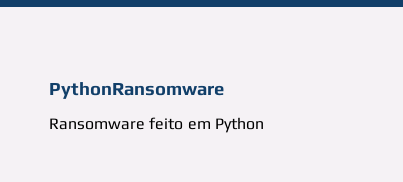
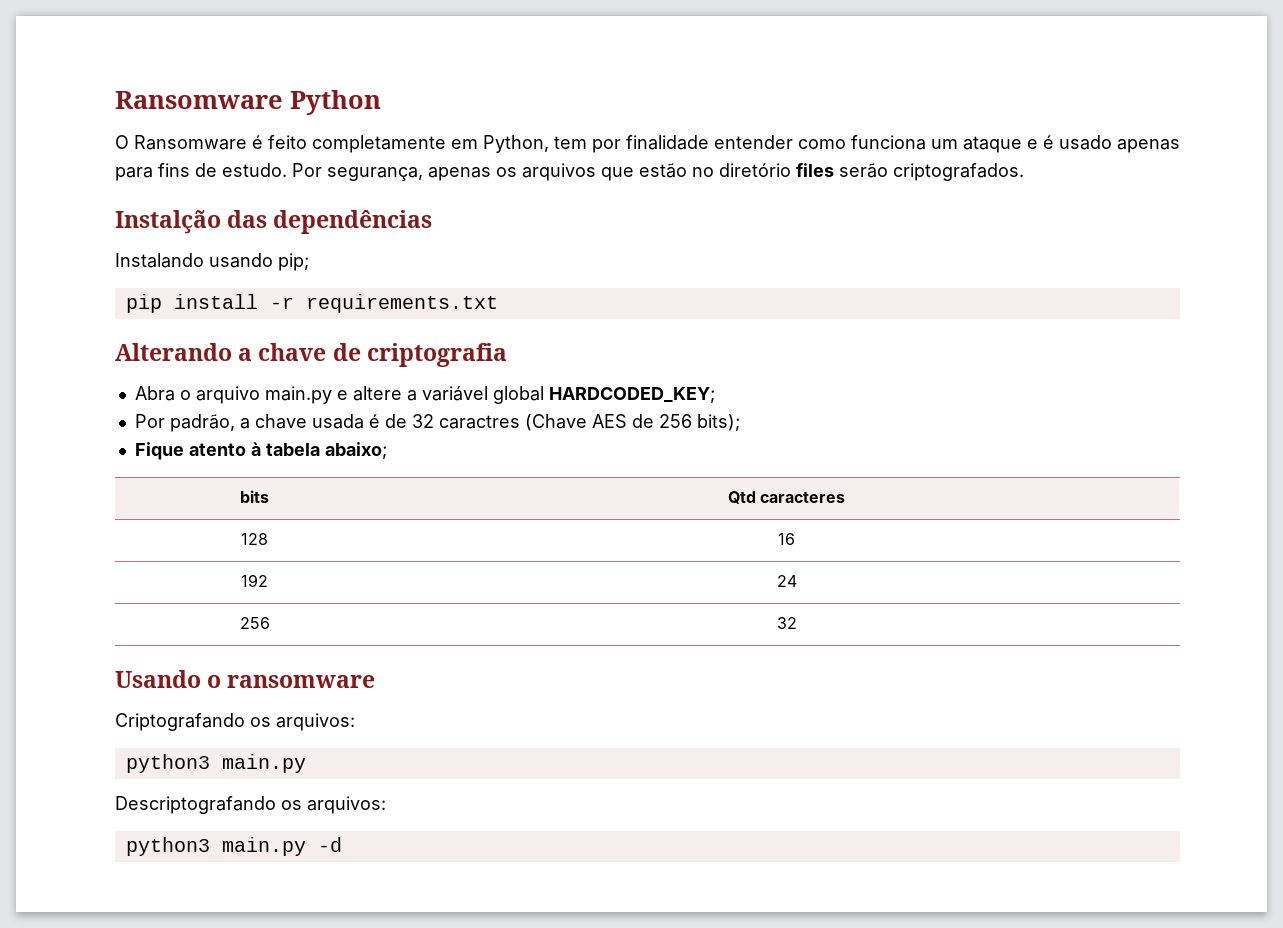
- PythonRansomware
- Ransomware feito em Python
+ Ransomware Python
+ O Ransomware é feito completamente em Python, tem por finalidade entender como funciona um ataque e é usado apenas para fins de estudo. Por segurança, apenas os arquivos que estão no diretório files serão criptografados.
+ Instalção das dependências
+ Instalando usando pip;
+ pip install -r requirements.txt
+ Alterando a chave de criptografia
+ Abra o arquivo main.py e altere a variável global HARDCODED_KEY;
+ Por padrão, a chave usada é de 32 caractres (Chave AES de 256 bits);
+ Fique atento à tabela abaixo;
+ bits | Qtd caracteres
+ 128 | 16
+ 192 | 24
+ 256 | 32
+ Usando o ransomware
+ Criptografando os arquivos:
+ python3 main.py
+ Descriptografando os arquivos:
+ python3 main.py -d

